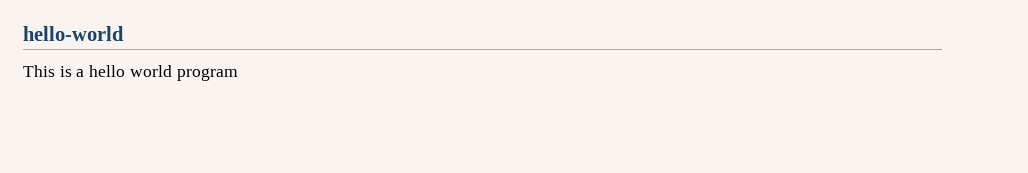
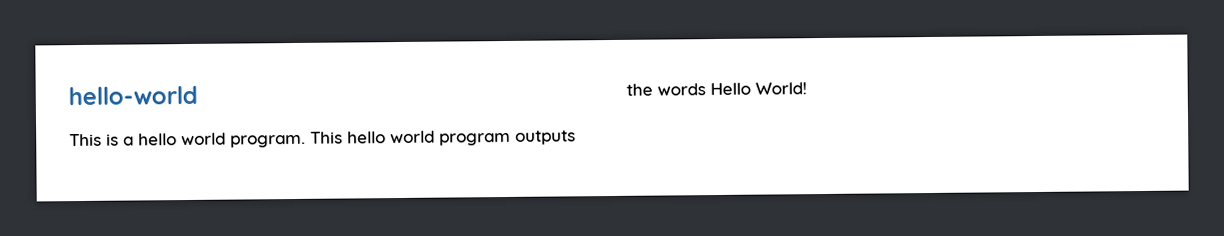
- This is a hello world program
+ This is a hello world program. This hello world program outputs the words Hello World!

